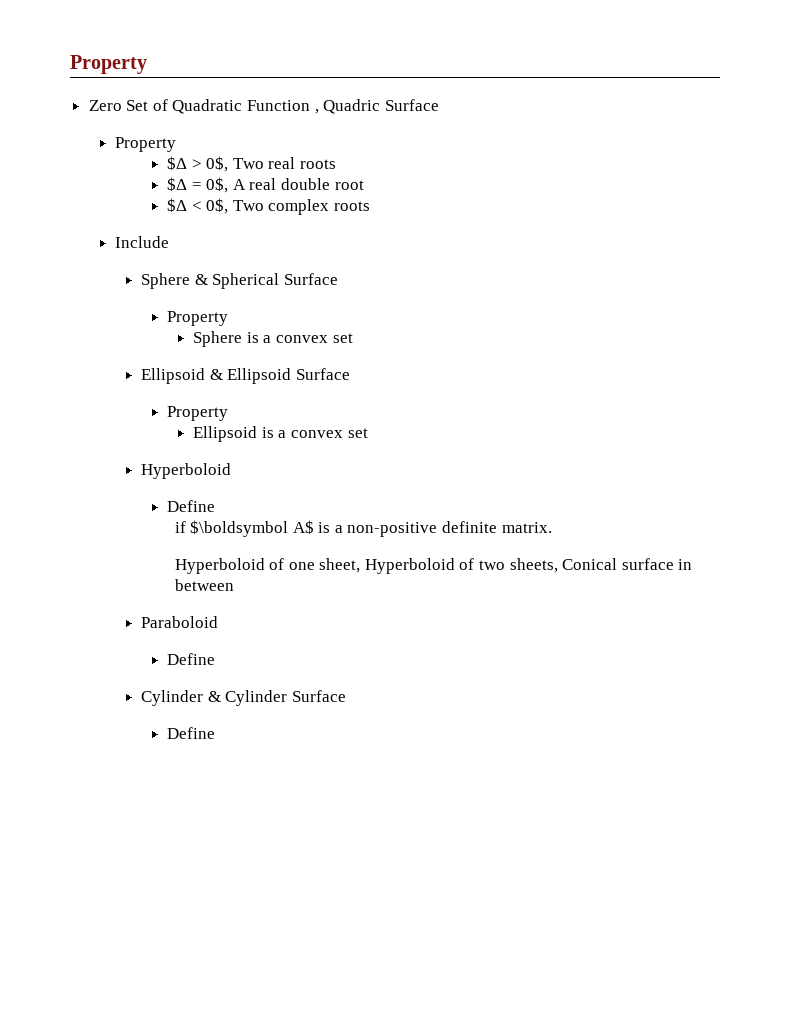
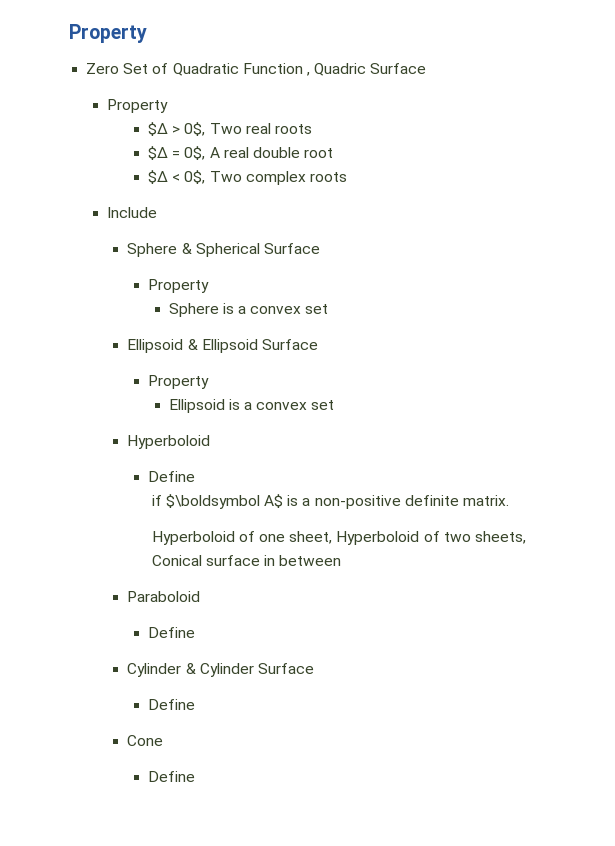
+ Cone
+ Define

